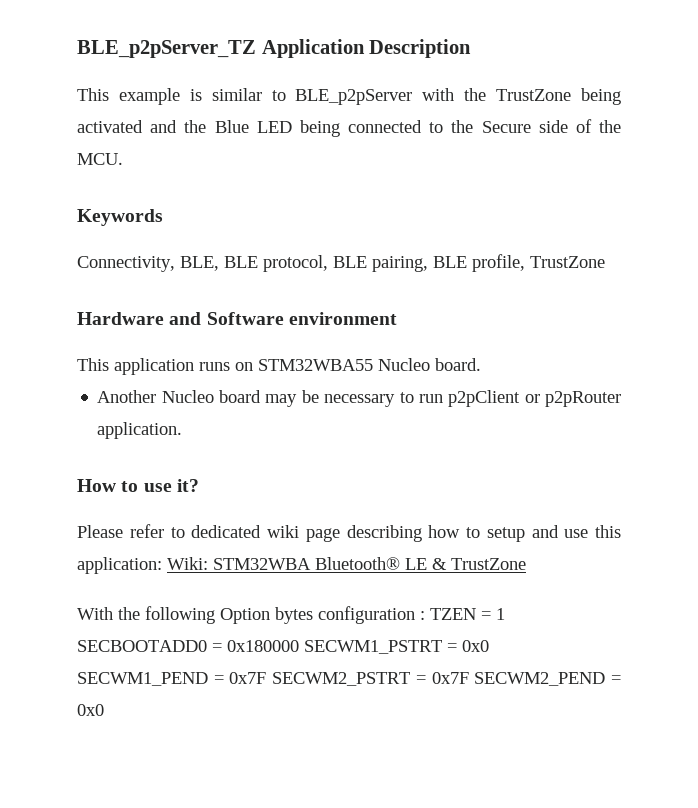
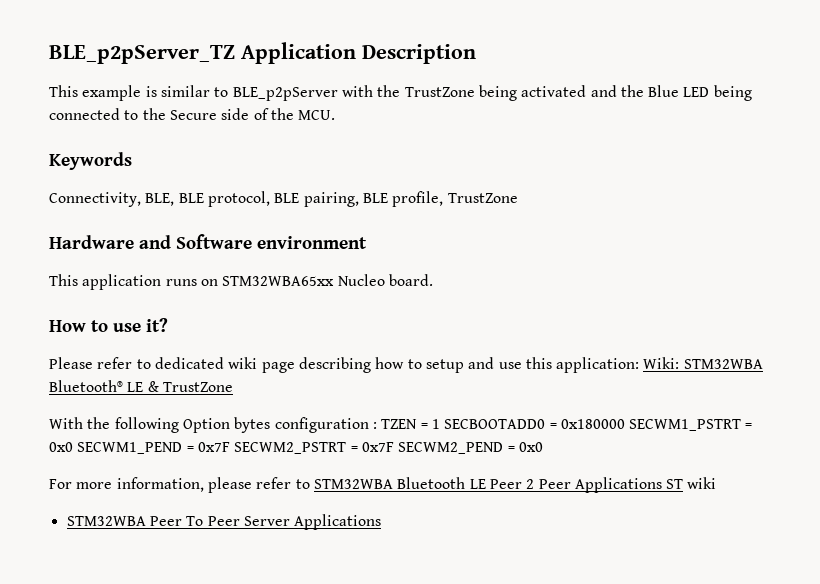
- This application runs on STM32WBA55 Nucleo board.
+ This application runs on STM32WBA65xx Nucleo board.
- Another Nucleo board may be necessary to run p2pClient or p2pRouter application.
+ For more information, please refer to STM32WBA Bluetooth LE Peer 2 Peer Applications ST wiki
+ STM32WBA Peer To Peer Server Applications

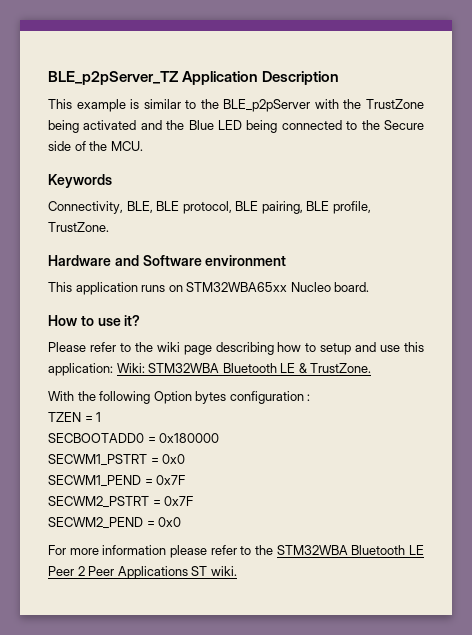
- This example is similar to BLE_p2pServer with the TrustZone being activated and the Blue LED being connected to the Secure side of the MCU.
+ This example is similar to the BLE_p2pServer with the TrustZone being activated and the Blue LED being connected to the Secure side of the MCU.
- Connectivity, BLE, BLE protocol, BLE pairing, BLE profile, TrustZone
+ Connectivity, BLE, BLE protocol, BLE pairing, BLE profile, TrustZone.
- Please refer to dedicated wiki page describing how to setup and use this application: Wiki: STM32WBA Bluetooth® LE & TrustZone
+ Please refer to the wiki page describing how to setup and use this application: Wiki: STM32WBA Bluetooth LE & TrustZone.
- With the following Option bytes configuration : TZEN = 1 SECBOOTADD0 = 0x180000 SECWM1_PSTRT = 0x0 SECWM1_PEND = 0x7F SECWM2_PSTRT = 0x7F SECWM2_PEND = 0x0
+ With the following Option bytes configuration :
+ TZEN = 1
+ SECBOOTADD0 = 0x180000
+ SECWM1_PSTRT = 0x0
+ SECWM1_PEND = 0x7F
+ SECWM2_PSTRT = 0x7F
+ SECWM2_PEND = 0x0
- For more information, please refer to STM32WBA Bluetooth LE Peer 2 Peer Applications ST wiki
- STM32WBA Peer To Peer Server Applications
+ For more information please refer to the STM32WBA Bluetooth LE Peer 2 Peer Applications ST wiki.

